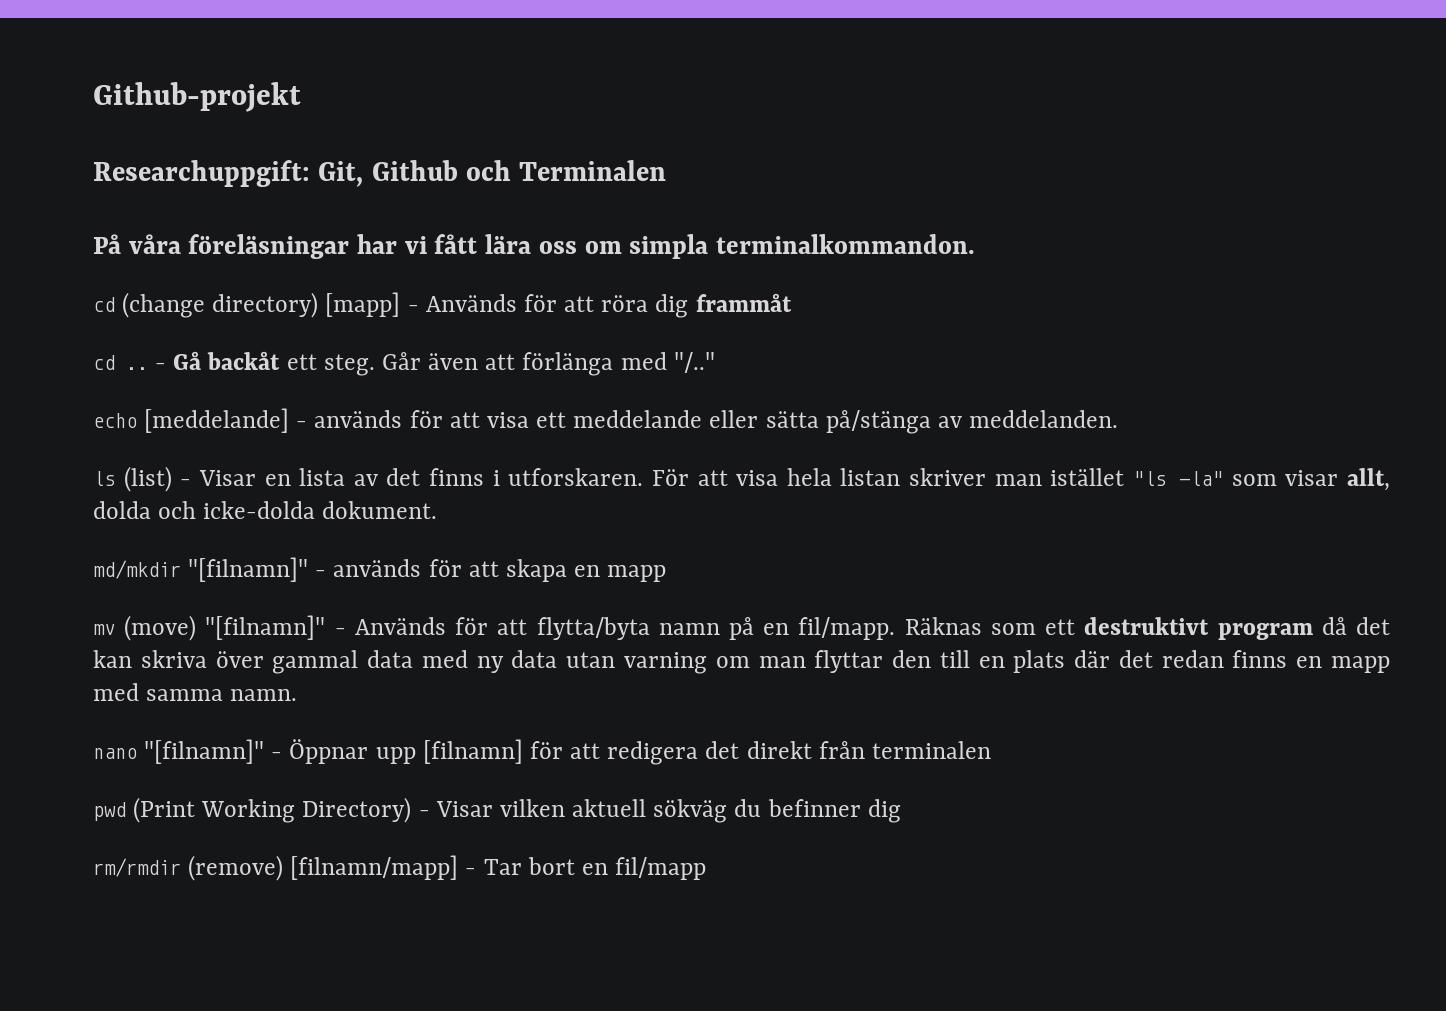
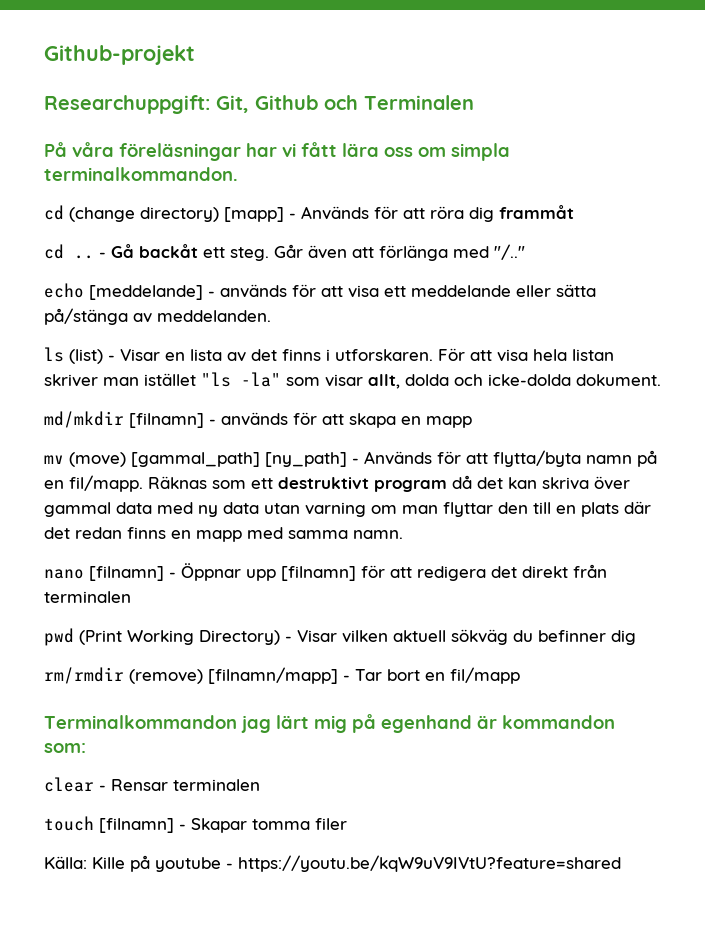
- md/mkdir "[filnamn]" - används för att skapa en mapp
+ md/mkdir [filnamn] - används för att skapa en mapp
- mv (move) "[filnamn]" - Används för att flytta/byta namn på en fil/mapp.
+ mv (move) [gammal_path] [ny_path] - Används för att flytta/byta namn på en fil/mapp.
- nano "[filnamn]" - Öppnar upp [filnamn] för att redigera det direkt från terminalen
+ nano [filnamn] - Öppnar upp [filnamn] för att redigera det direkt från terminalen
+ Terminalkommandon jag lärt mig på egenhand är kommandon som:
+ clear - Rensar terminalen
+ touch [filnamn] - Skapar tomma filer
+ Källa: Kille på youtube - https://youtu.be/kqW9uV9IVtU?feature=shared

